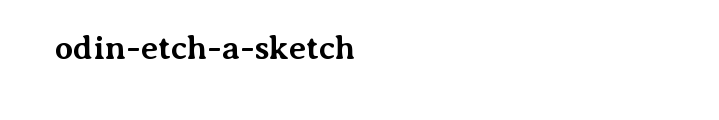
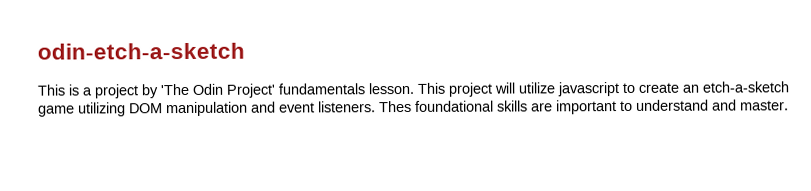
+ This is a project by 'The Odin Project' fundamentals lesson. This project will utilize javascript to create an etch-a-sketch game utilizing DOM manipulation and event listeners. Thes foundational skills are important to understand and master.

